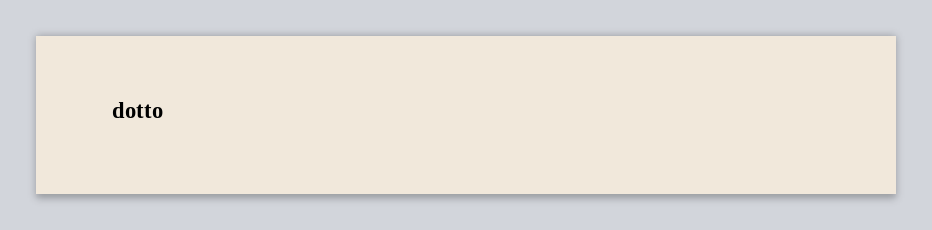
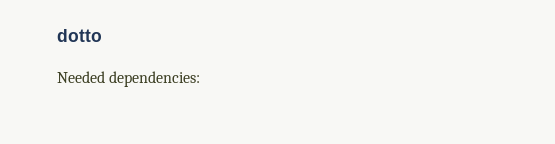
+ Needed dependencies:

